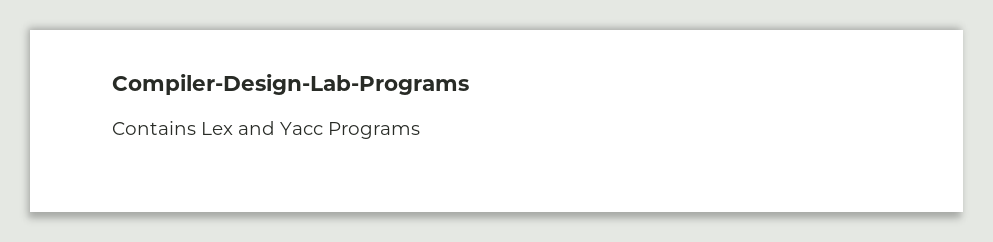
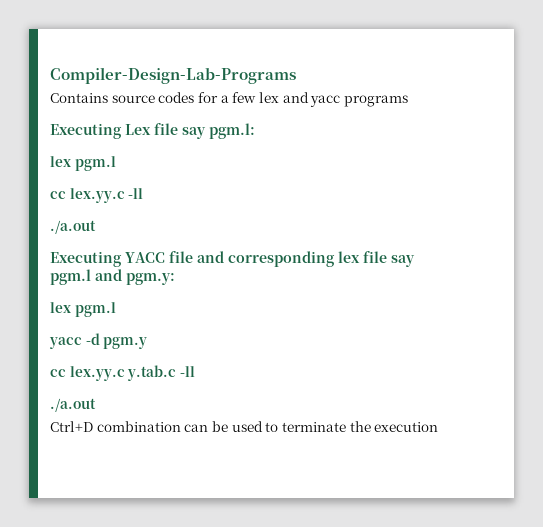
- Contains Lex and Yacc Programs
+ Contains source codes for a few lex and yacc programs
+ Executing Lex file say pgm.l:
+ lex pgm.l
+ cc lex.yy.c -ll
+ ./a.out
+ Executing YACC file and corresponding lex file say pgm.l and pgm.y:
+ lex pgm.l
+ yacc -d pgm.y
+ cc lex.yy.c y.tab.c -ll
+ ./a.out
+ Ctrl+D combination can be used to terminate the execution

